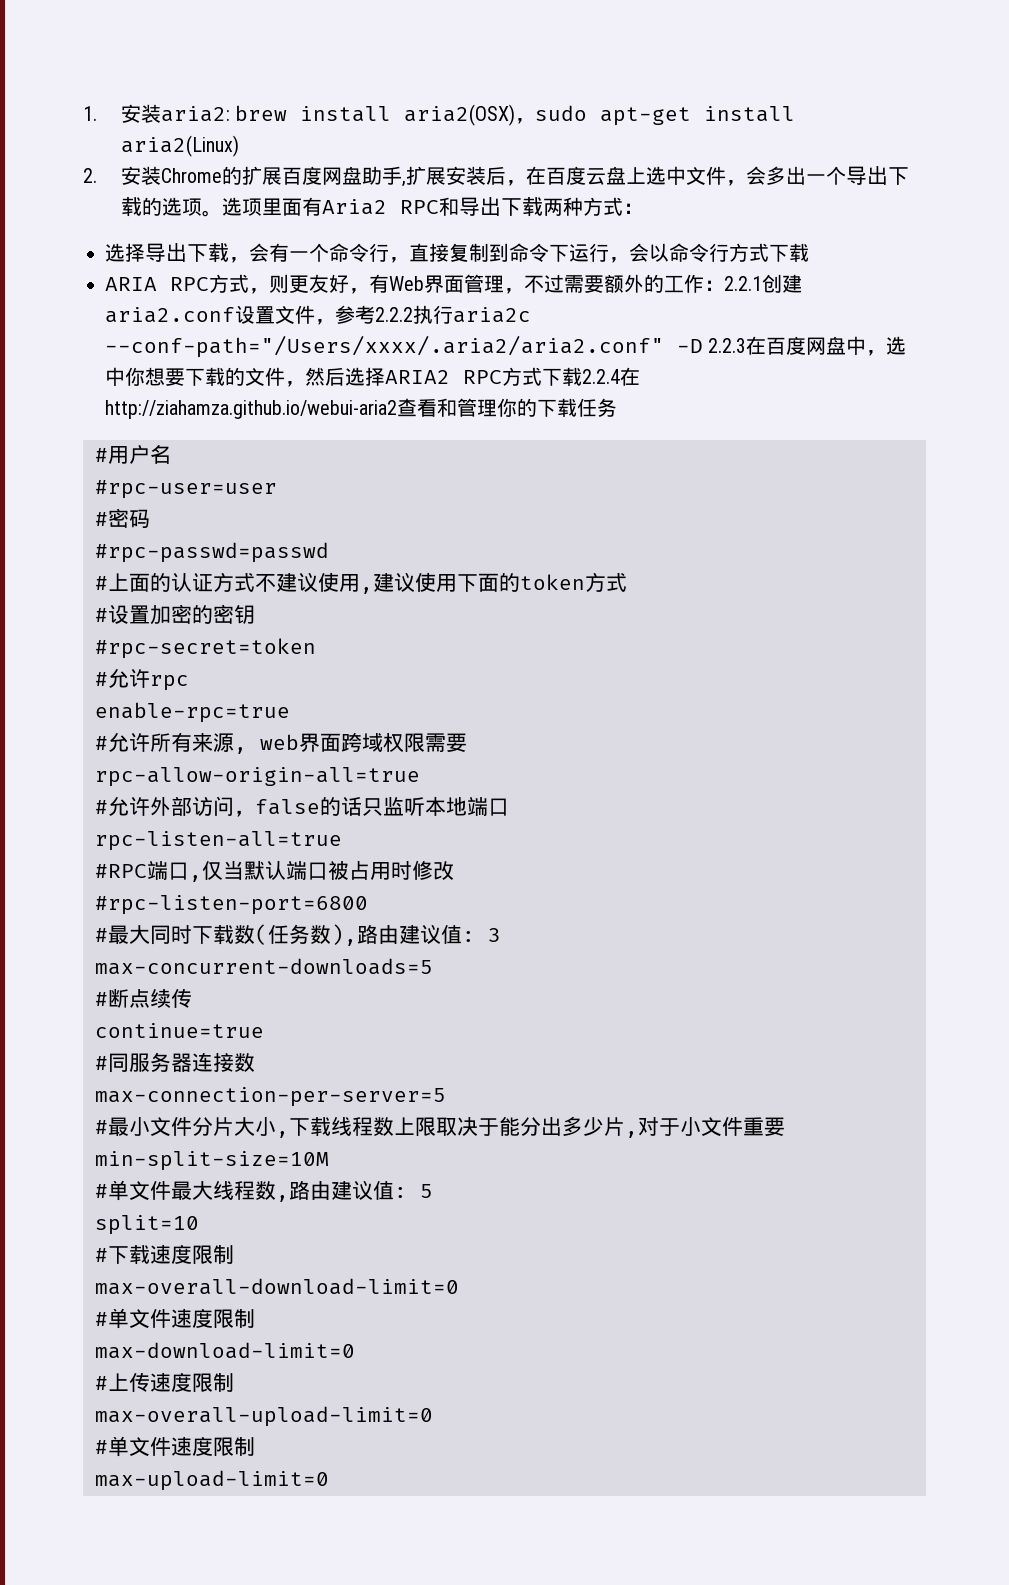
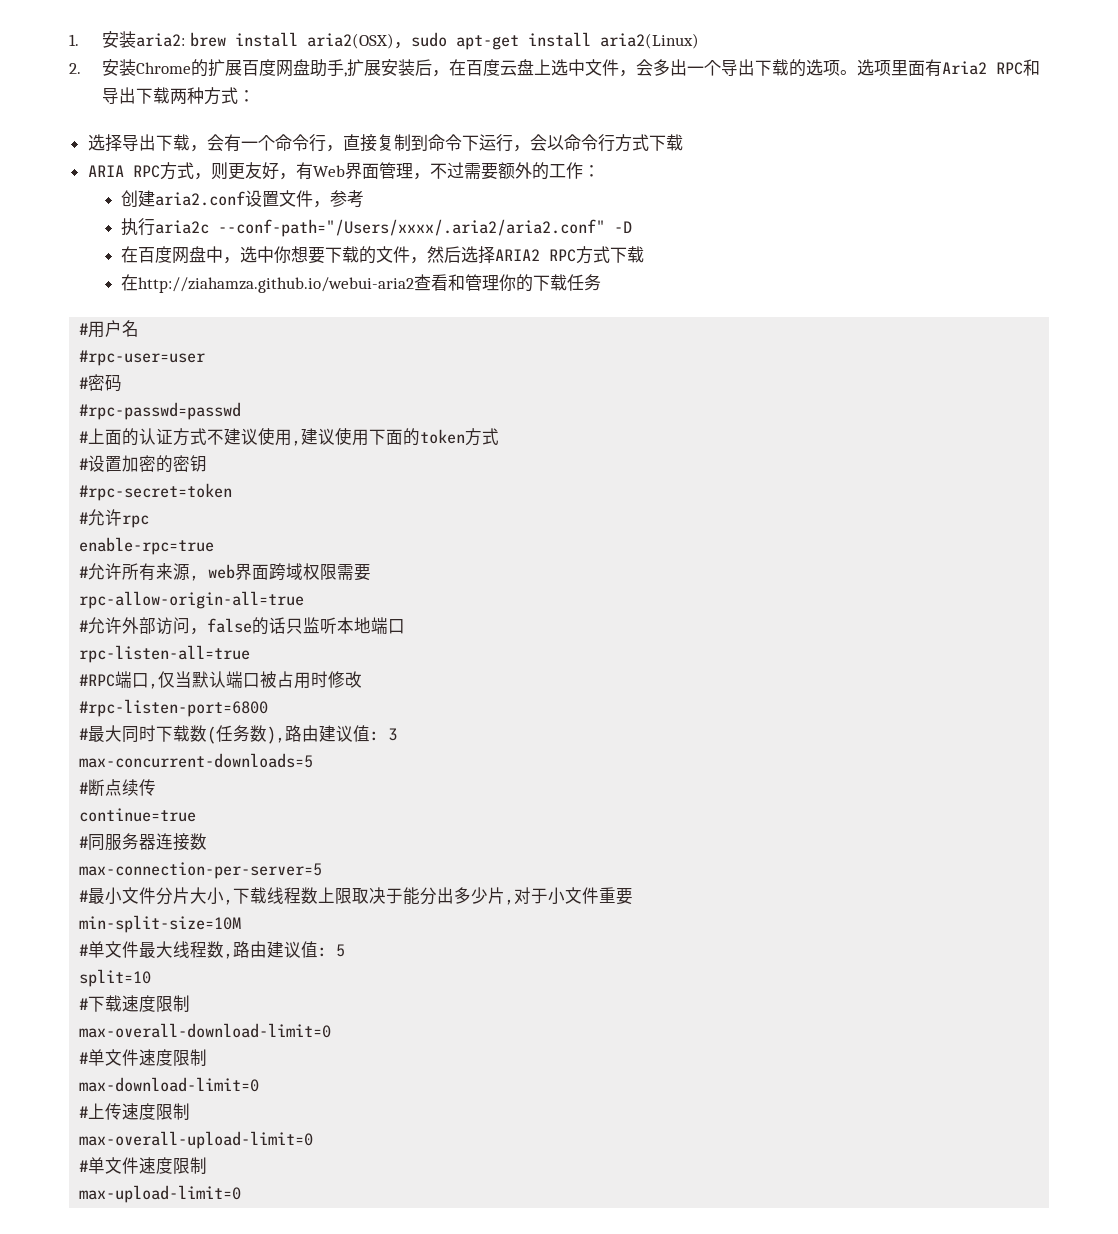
- ARIA RPC方式，则更友好，有Web界面管理，不过需要额外的工作：2.2.1创建aria2.conf设置文件，参考2.2.2执行aria2c --conf-path="/Users/xxxx/.aria2/aria2.conf" -D 2.2.3在百度网盘中，选中你想要下载的文件，然后选择ARIA2 RPC方式下载2.2.4在http://ziahamza.github.io/webui-aria2查看和管理你的下载任务
+ ARIA RPC方式，则更友好，有Web界面管理，不过需要额外的工作：
+ 创建aria2.conf设置文件，参考
+ 执行aria2c --conf-path="/Users/xxxx/.aria2/aria2.conf" -D
+ 在百度网盘中，选中你想要下载的文件，然后选择ARIA2 RPC方式下载
+ 在http://ziahamza.github.io/webui-aria2查看和管理你的下载任务

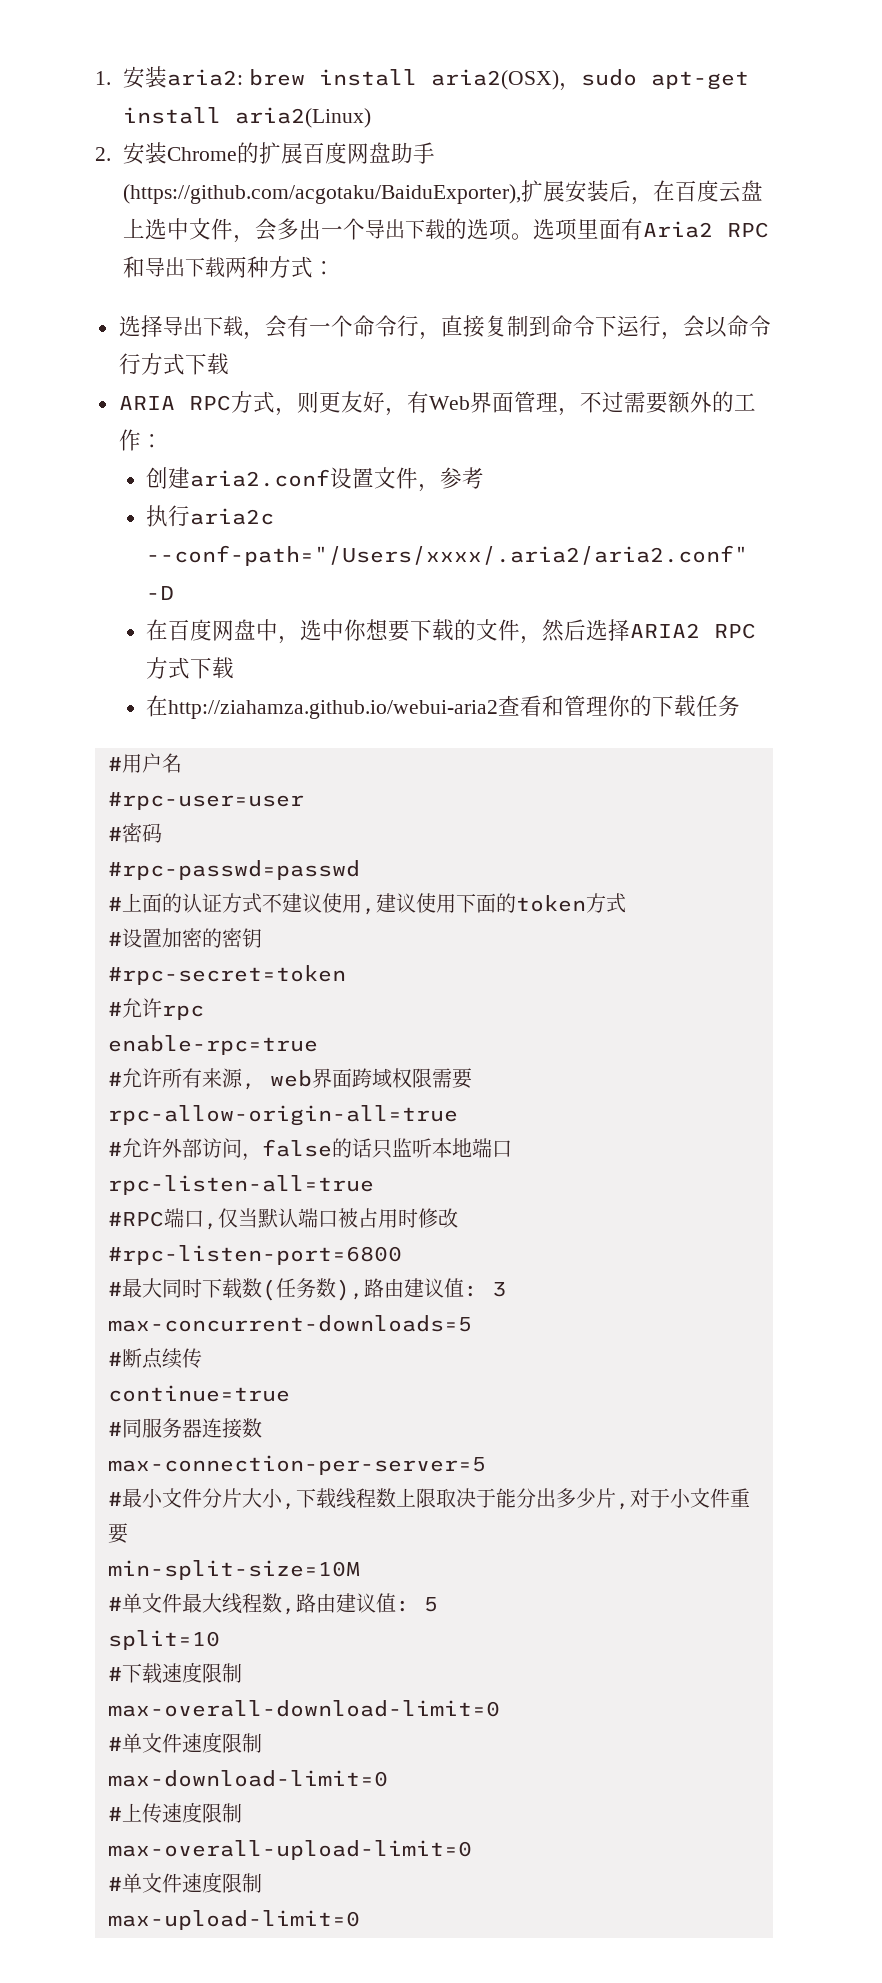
- 2.安装Chrome的扩展百度网盘助手,扩展安装后，在百度云盘上选中文件，会多出一个导出下载的选项。
+ 2.安装Chrome的扩展百度网盘助手(https://github.com/acgotaku/BaiduExporter),扩展安装后，在百度云盘上选中文件，会多出一个导出下载的选项。

